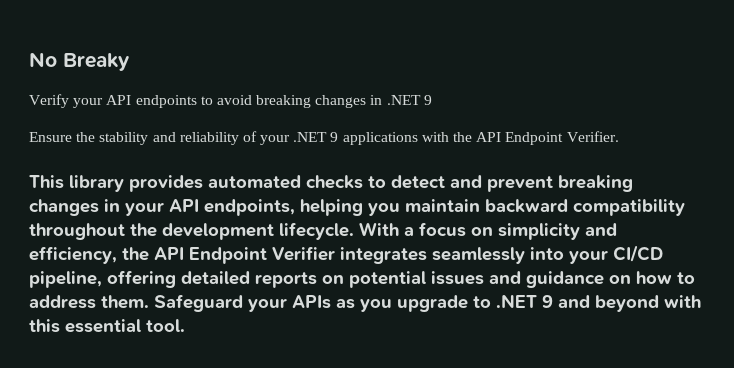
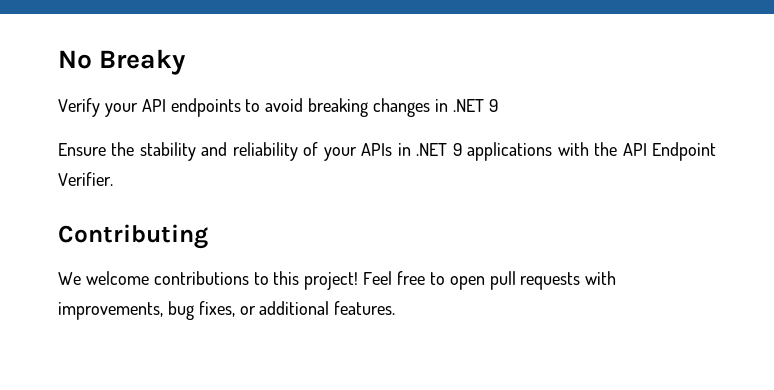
- Ensure the stability and reliability of your .NET 9 applications with the API Endpoint Verifier.
+ Ensure the stability and reliability of your APIs in .NET 9 applications with the API Endpoint Verifier.
- This library provides automated checks to detect and prevent breaking changes in your API endpoints, helping you maintain backward compatibility throughout the development lifecycle. With a focus on simplicity and efficiency, the API Endpoint Verifier integrates seamlessly into your CI/CD pipeline, offering detailed reports on potential issues and guidance on how to address them. Safeguard your APIs as you upgrade to .NET 9 and beyond with this essential tool.
+ Contributing
+ We welcome contributions to this project! Feel free to open pull requests with improvements, bug fixes, or additional features.

